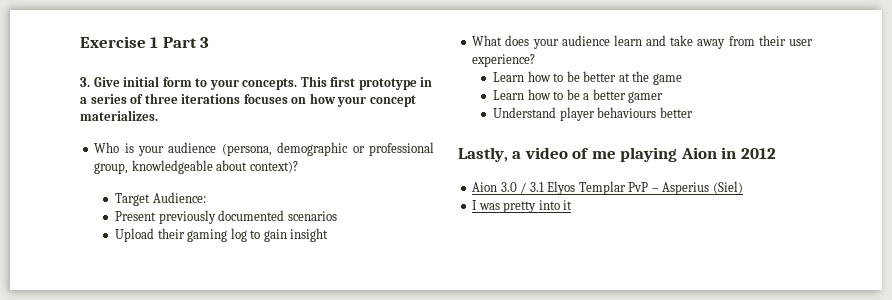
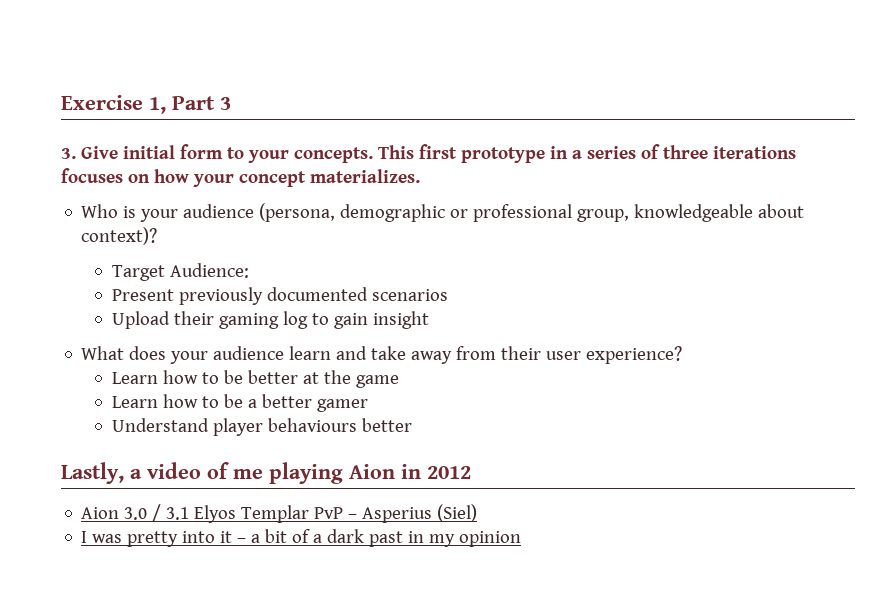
- Exercise 1 Part 3
+ Exercise 1, Part 3
- I was pretty into it
+ I was pretty into it – a bit of a dark past in my opinion

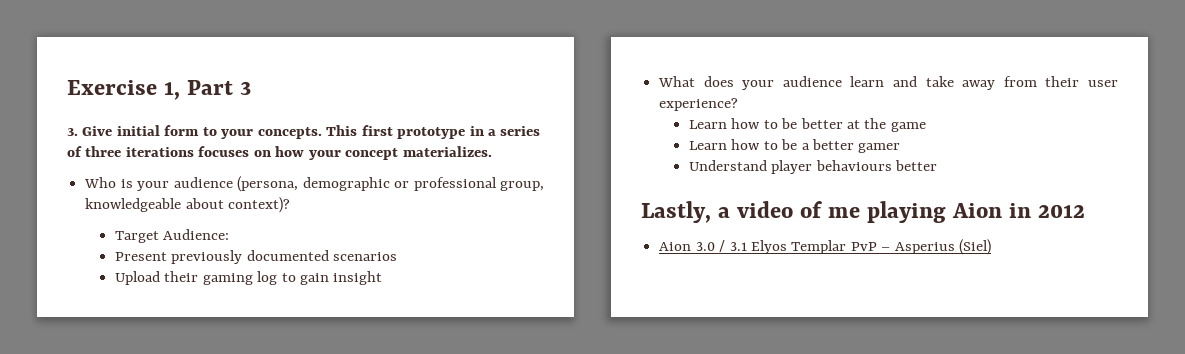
- I was pretty into it – a bit of a dark past in my opinion

